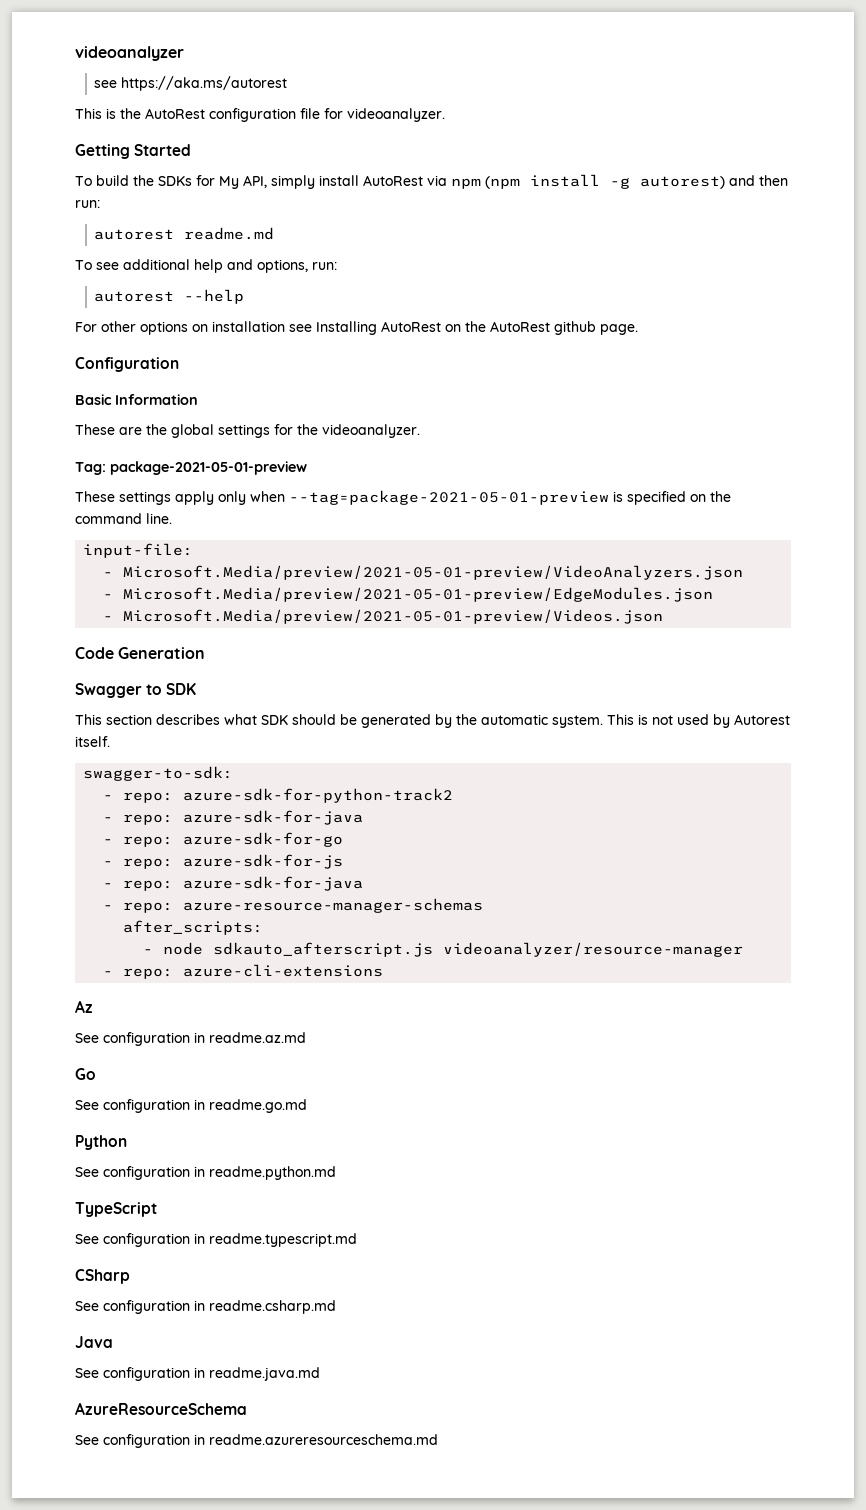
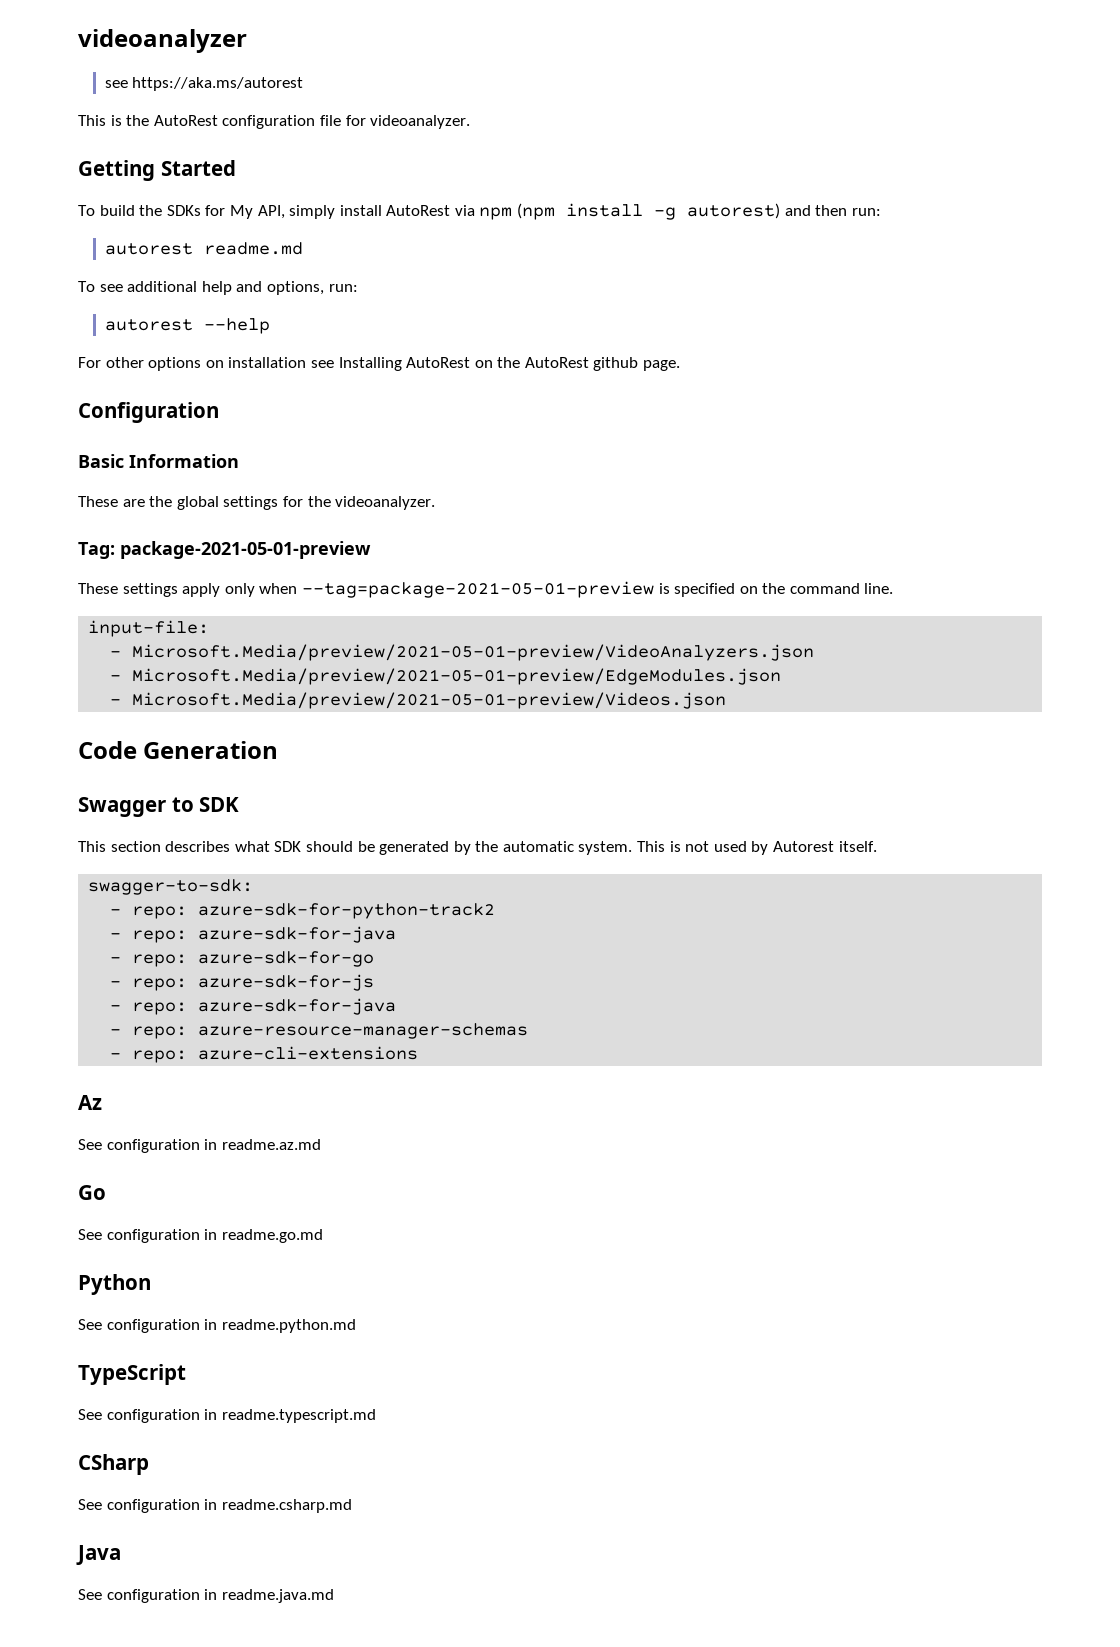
- after_scripts:
- - node sdkauto_afterscript.js videoanalyzer/resource-manager
- AzureResourceSchema
- See configuration in readme.azureresourceschema.md

